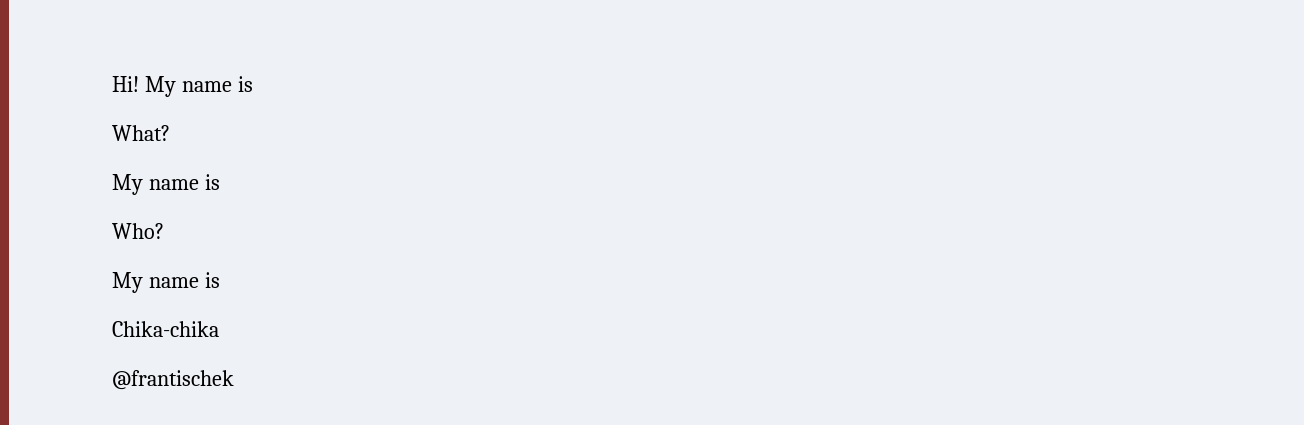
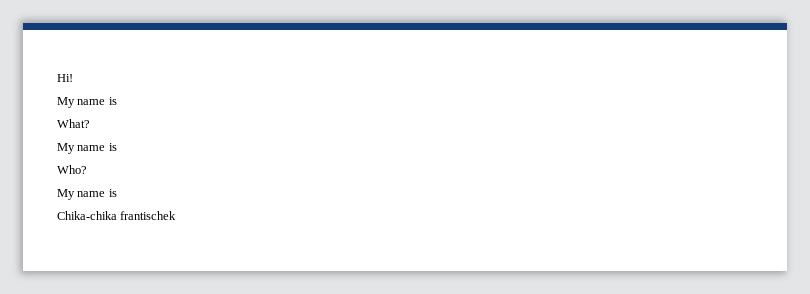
- Hi! My name is
+ Hi!
+ My name is
- Chika-chika
- @frantischek
+ Chika-chika frantischek

